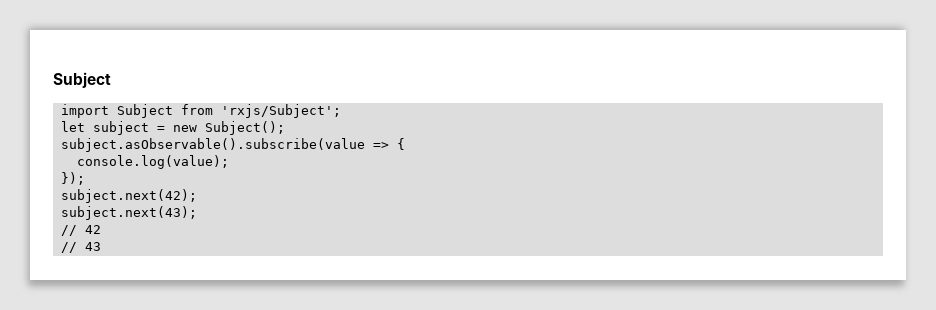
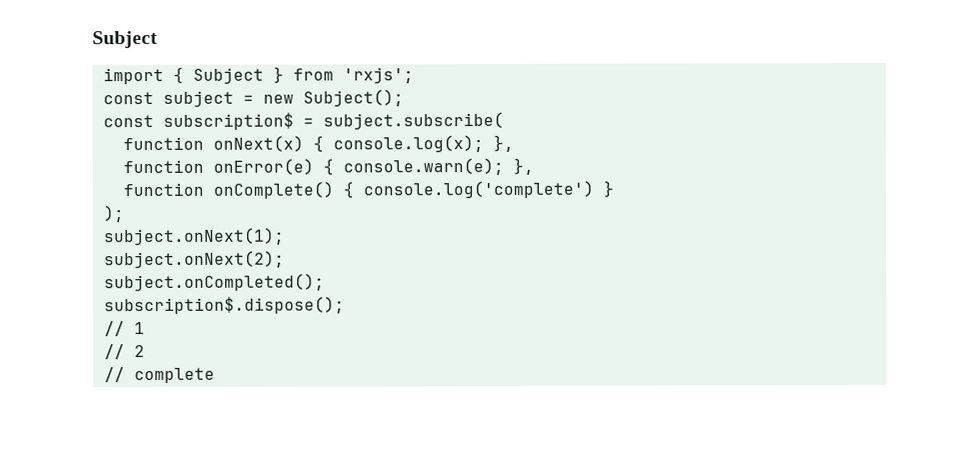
- import Subject from 'rxjs/Subject';
- let subject = new Subject();
- subject.asObservable().subscribe(value => {
- console.log(value);
- });
- subject.next(42);
- subject.next(43);
- // 42
- // 43
+ import { Subject } from 'rxjs';
+ const subject = new Subject();
+ const subscription$ = subject.subscribe(
+ function onNext(x) { console.log(x); },
+ function onError(e) { console.warn(e); },
+ function onComplete() { console.log('complete') }
+ );
+ subject.onNext(1);
+ subject.onNext(2);
+ subject.onCompleted();
+ subscription$.dispose();
+ // 1
+ // 2
+ // complete

